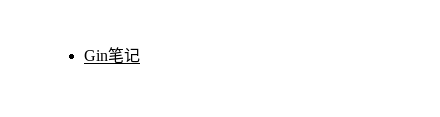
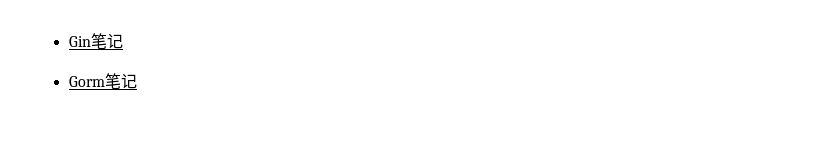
+ Gorm笔记

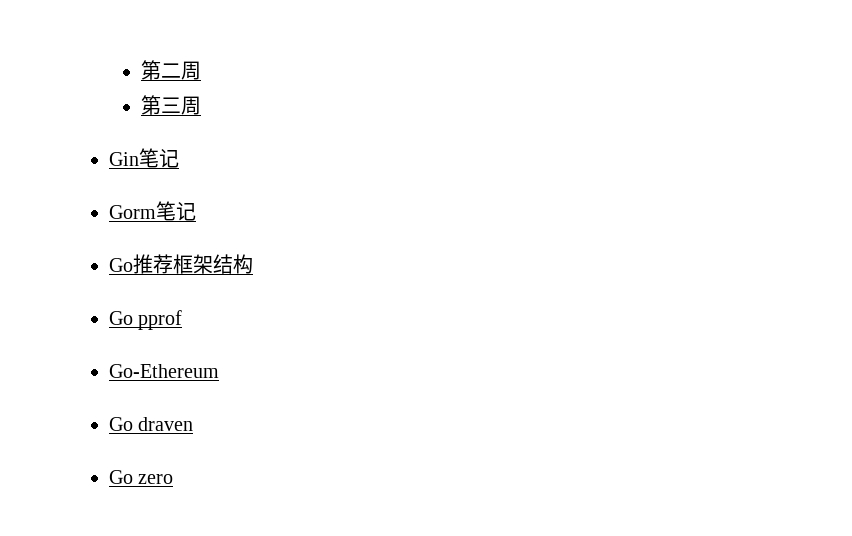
+ 第二周
+ 第三周
+ Go推荐框架结构
+ Go pprof
+ Go-Ethereum
+ Go draven
+ Go zero

